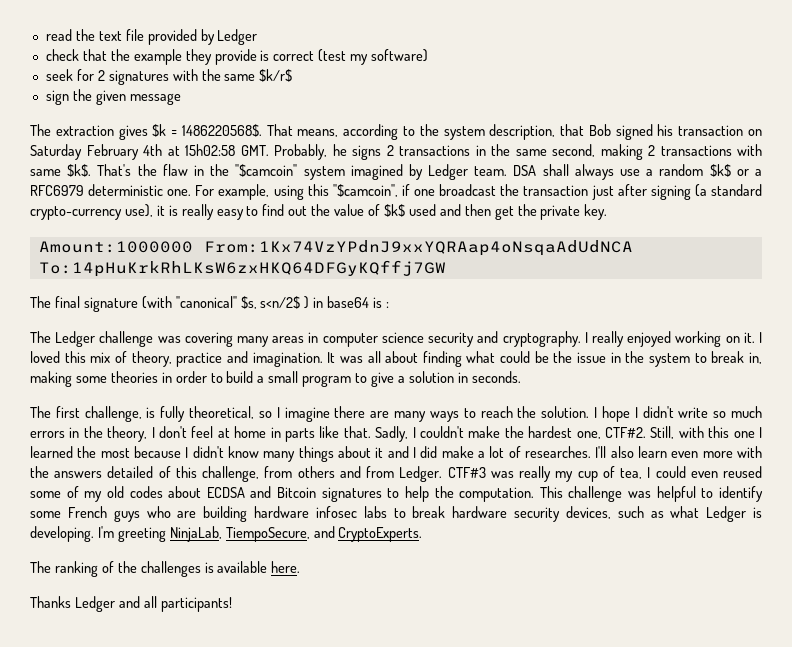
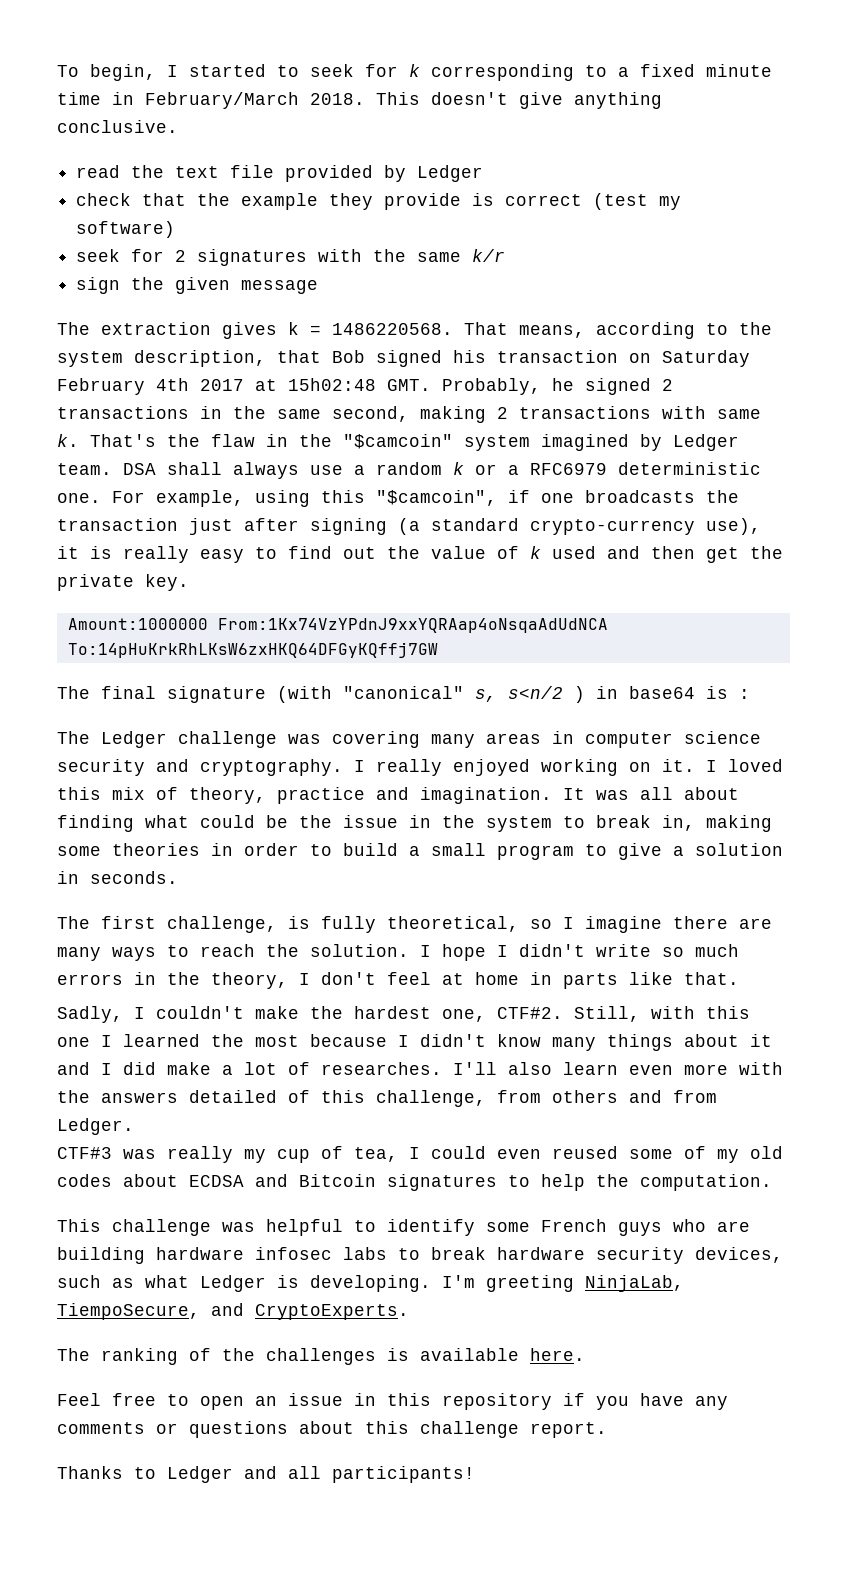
+ To begin, I started to seek for k corresponding to a fixed minute time in February/March 2018. This doesn't give anything conclusive.
- seek for 2 signatures with the same $k/r$
+ seek for 2 signatures with the same k/r
- The extraction gives $k = 1486220568$.
+ The extraction gives k = 1486220568.
- That means, according to the system description, that Bob signed his transaction on Saturday February 4th at 15h02:58 GMT. Probably, he signs 2 transactions in the same second, making 2 transactions with same $k$.
+ That means, according to the system description, that Bob signed his transaction on Saturday February 4th 2017 at 15h02:48 GMT. Probably, he signed 2 transactions in the same second, making 2 transactions with same k.
- DSA shall always use a random $k$ or a RFC6979 deterministic one.
+ DSA shall always use a random k or a RFC6979 deterministic one.
- For example, using this "$camcoin", if one broadcast the transaction just after signing (a standard crypto-currency use), it is really easy to find out the value of $k$ used and then get the private key.
+ For example, using this "$camcoin", if one broadcasts the transaction just after signing (a standard crypto-currency use), it is really easy to find out the value of k used and then get the private key.
- The final signature (with "canonical" $s, s<n/2$ ) in base64 is :
+ The final signature (with "canonical" s, s<n/2 ) in base64 is :
- I hope I didn't write so much errors in the theory, I don't feel at home in parts like that. Sadly, I couldn't make the hardest one, CTF#2.
+ I hope I didn't write so much errors in the theory, I don't feel at home in parts like that.
+ Sadly, I couldn't make the hardest one, CTF#2.
- I'll also learn even more with the answers detailed of this challenge, from others and from Ledger. CTF#3 was really my cup of tea, I could even reused some of my old codes about ECDSA and Bitcoin signatures to help the computation. This challenge was helpful to identify some French guys who are building hardware infosec labs to break hardware security devices, such as what Ledger is developing.
+ I'll also learn even more with the answers detailed of this challenge, from others and from Ledger.
+ CTF#3 was really my cup of tea, I could even reused some of my old codes about ECDSA and Bitcoin signatures to help the computation.
+ This challenge was helpful to identify some French guys who are building hardware infosec labs to break hardware security devices, such as what Ledger is developing.
+ Feel free to open an issue in this repository if you have any comments or questions about this challenge report.
- Thanks Ledger and all participants!
+ Thanks to Ledger and all participants!

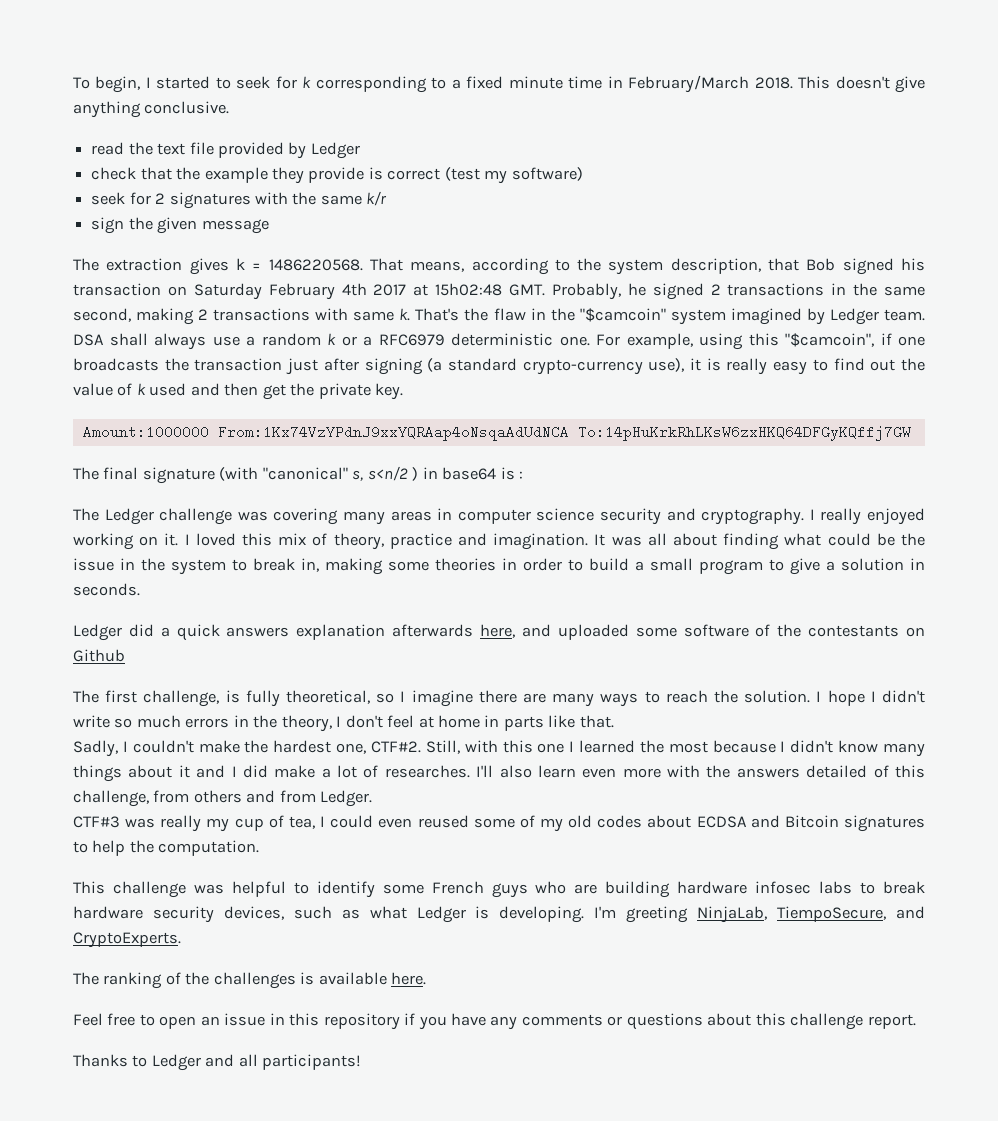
+ Ledger did a quick answers explanation afterwards here, and uploaded some software of the contestants on Github

